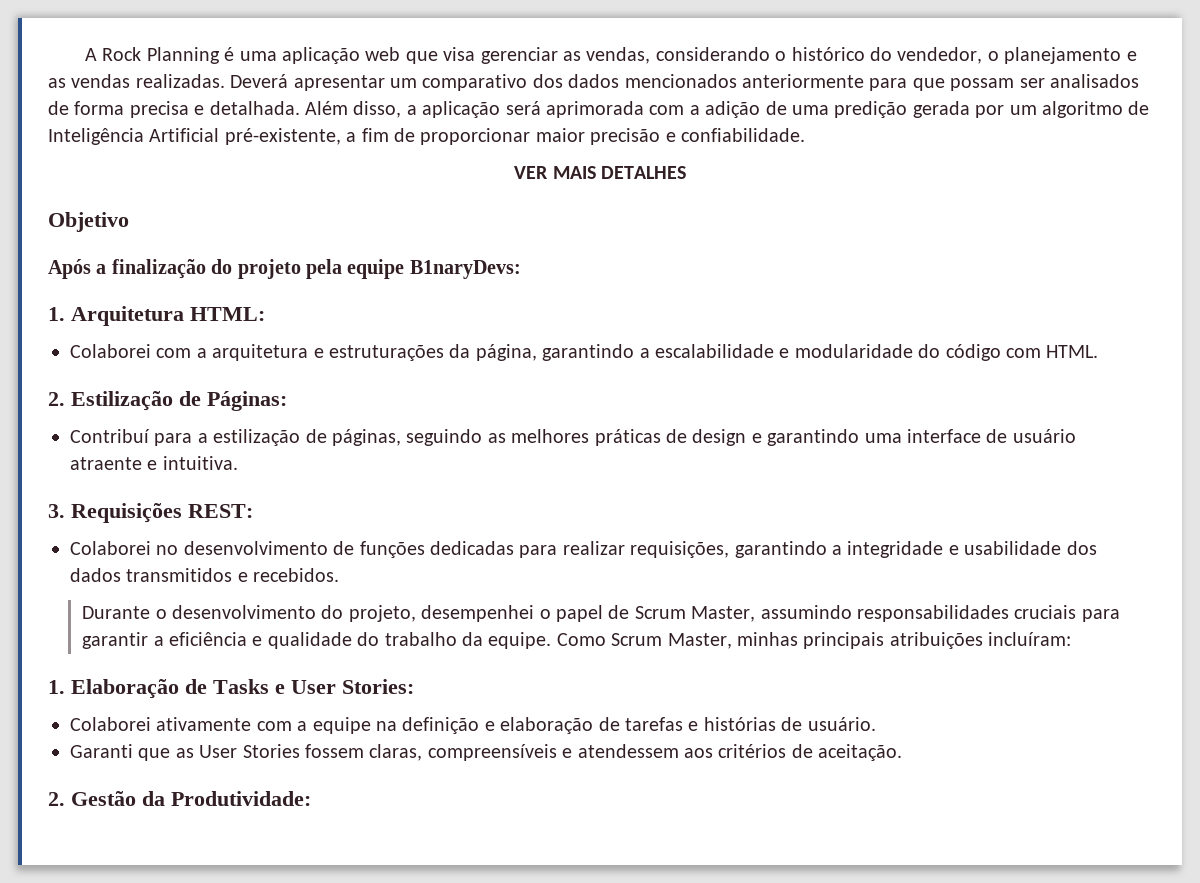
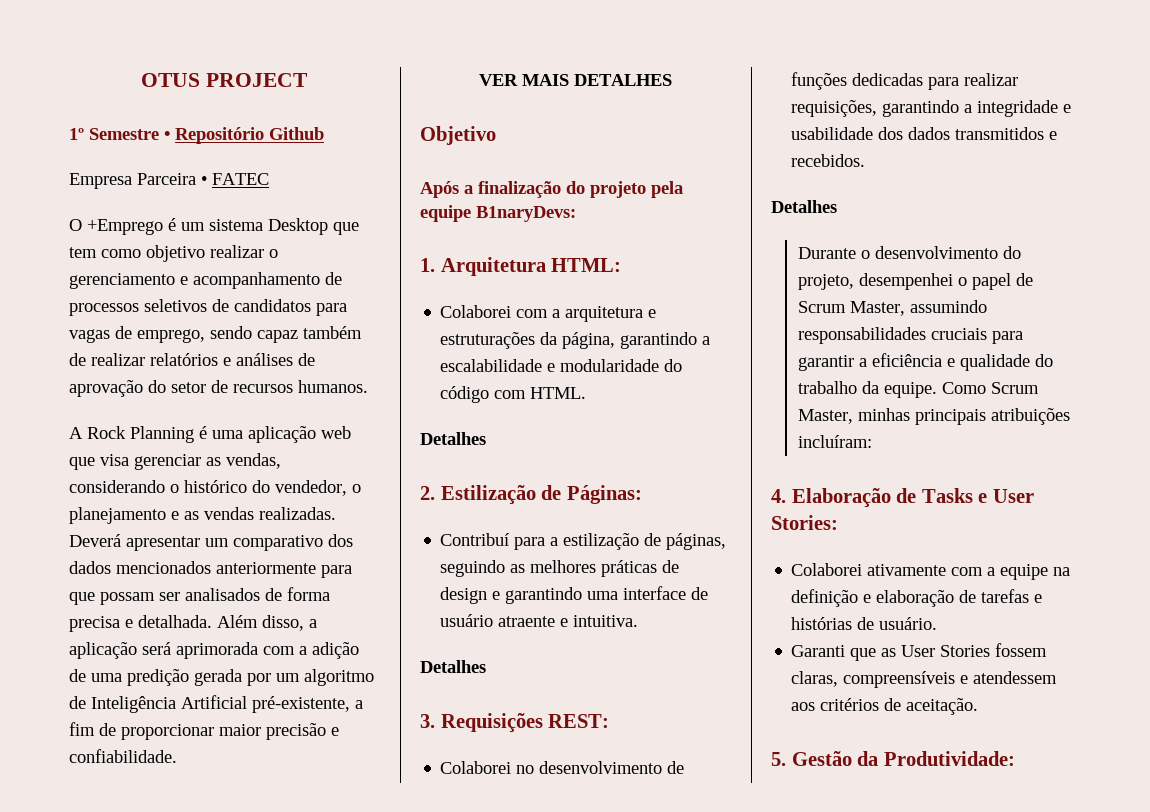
+ OTUS PROJECT
+ 1º Semestre • Repositório Github
+ Empresa Parceira • FATEC
+ O +Emprego é um sistema Desktop que tem como objetivo realizar o gerenciamento e acompanhamento de processos seletivos de candidatos para vagas de emprego, sendo capaz também de realizar relatórios e análises de aprovação do setor de recursos humanos.
  Colaborei com a arquitetura e estruturações da página, garantindo a escalabilidade e modularidade do código com HTML.
+ Detalhes
  Contribuí para a estilização de páginas, seguindo as melhores práticas de design e garantindo uma interface de usuário atraente e intuitiva.
+ Detalhes
  Colaborei no desenvolvimento de funções dedicadas para realizar requisições, garantindo a integridade e usabilidade dos dados transmitidos e recebidos.
+ Detalhes
- 1. Elaboração de Tasks e User Stories:
+ 4. Elaboração de Tasks e User Stories:
- 2. Gestão da Produtividade:
+ 5. Gestão da Produtividade:

